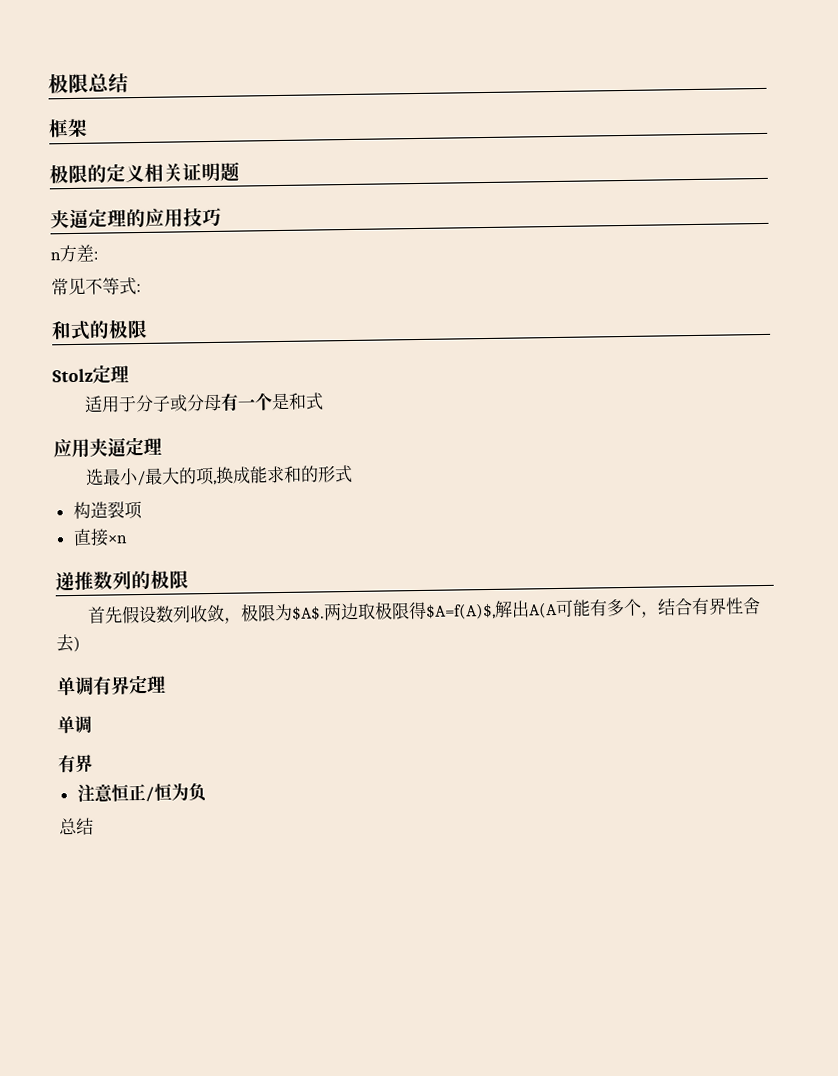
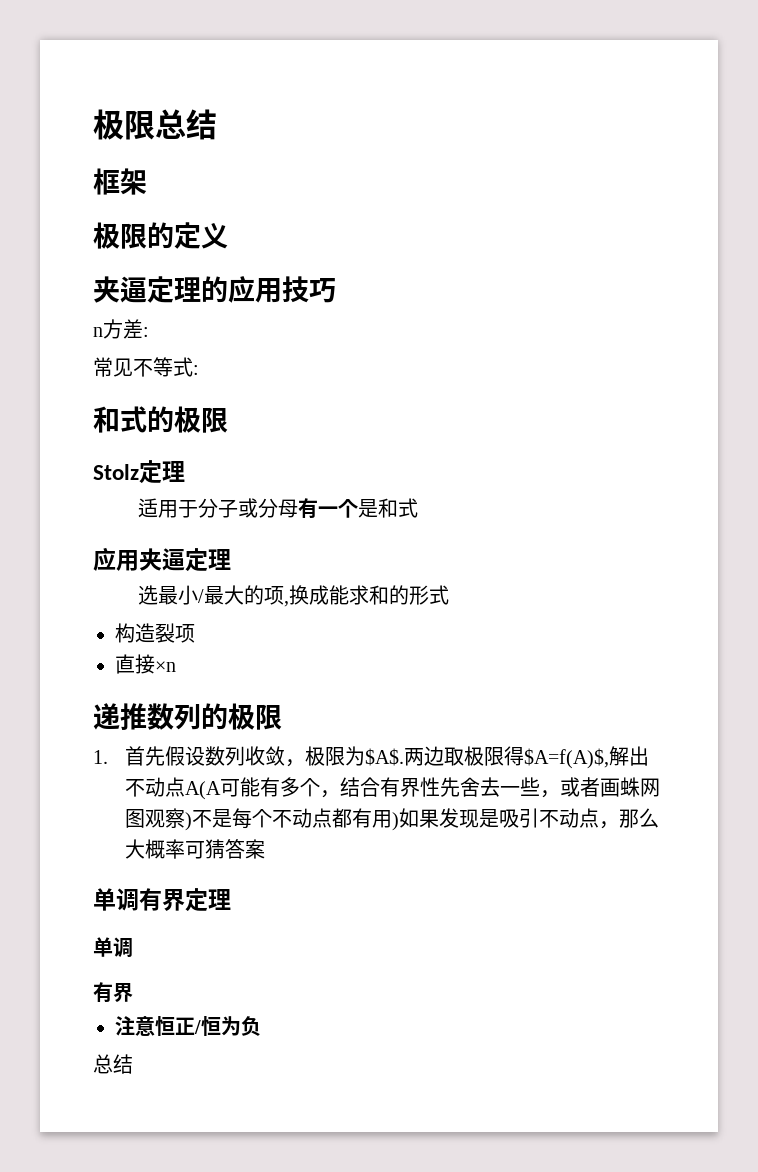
- 极限的定义相关证明题
+ 极限的定义
- 首先假设数列收敛，极限为$A$.
+ 1.首先假设数列收敛，极限为$A$.
- 两边取极限得$A=f(A)$,解出A(A可能有多个，结合有界性舍去)
+ 两边取极限得$A=f(A)$,解出不动点A(A可能有多个，结合有界性先舍去一些，或者画蛛网图观察)不是每个不动点都有用)如果发现是吸引不动点，那么大概率可猜答案

